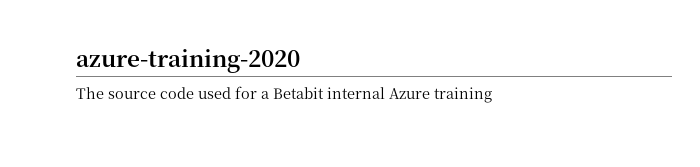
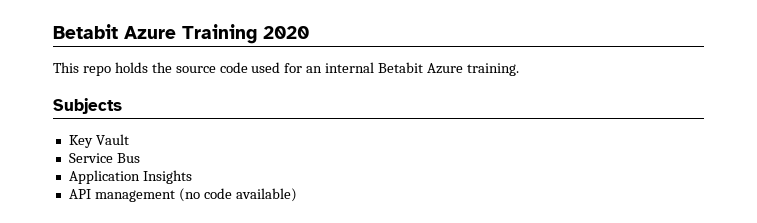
- azure-training-2020
- The source code used for a Betabit internal Azure training
+ Betabit Azure Training 2020
+ This repo holds the source code used for an internal Betabit Azure training.
+ Subjects
+ Key Vault
+ Service Bus
+ Application Insights
+ API management (no code available)

